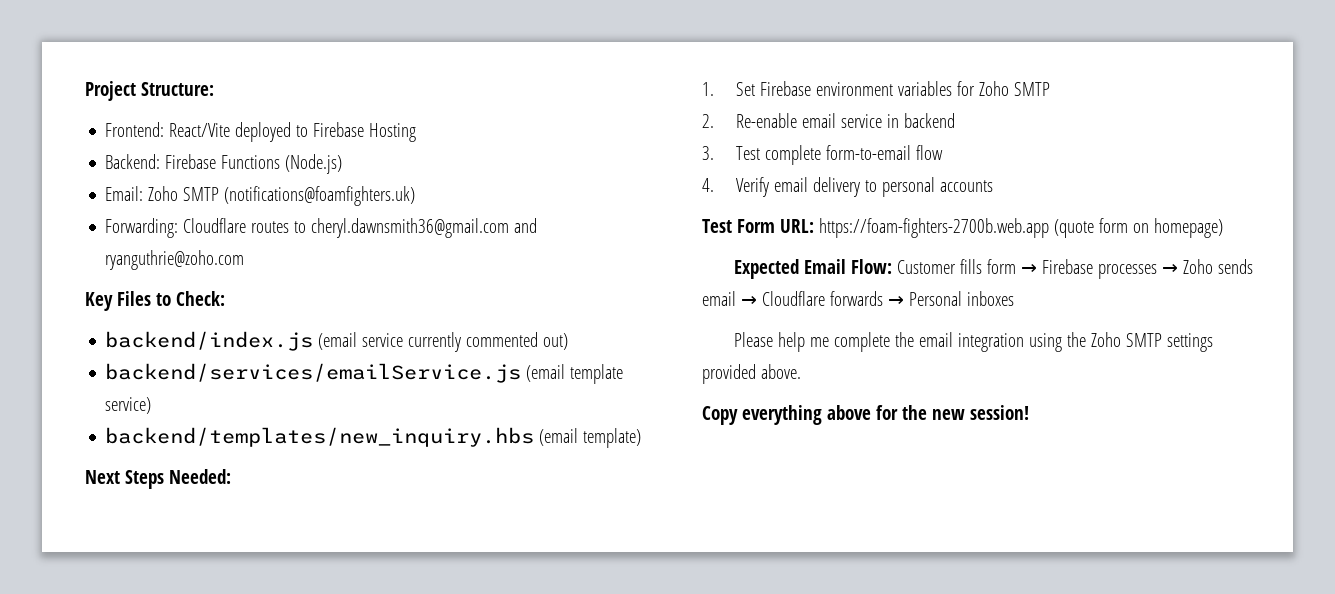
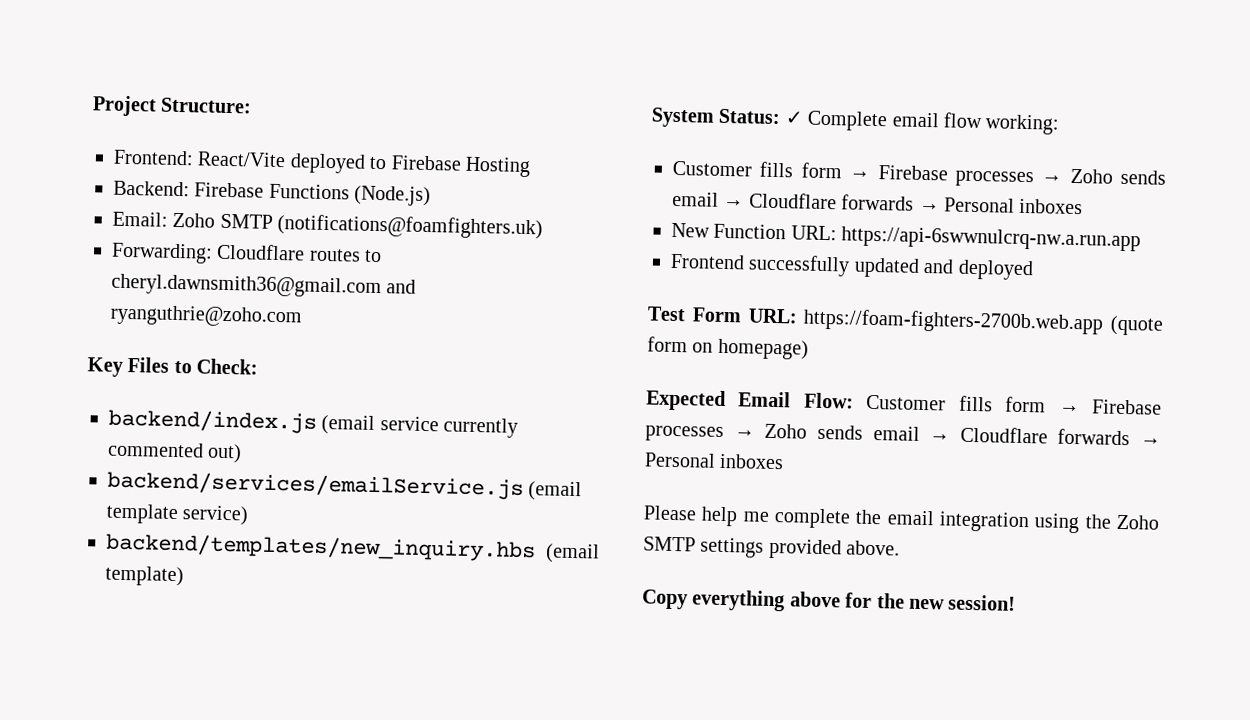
- Next Steps Needed:
- 1. Set Firebase environment variables for Zoho SMTP
- 2. Re-enable email service in backend
- 3. Test complete form-to-email flow
- 4. Verify email delivery to personal accounts
+ System Status: ✓ Complete email flow working:
+ Customer fills form → Firebase processes → Zoho sends email → Cloudflare forwards → Personal inboxes
+ New Function URL: https://api-6swwnulcrq-nw.a.run.app
+ Frontend successfully updated and deployed

